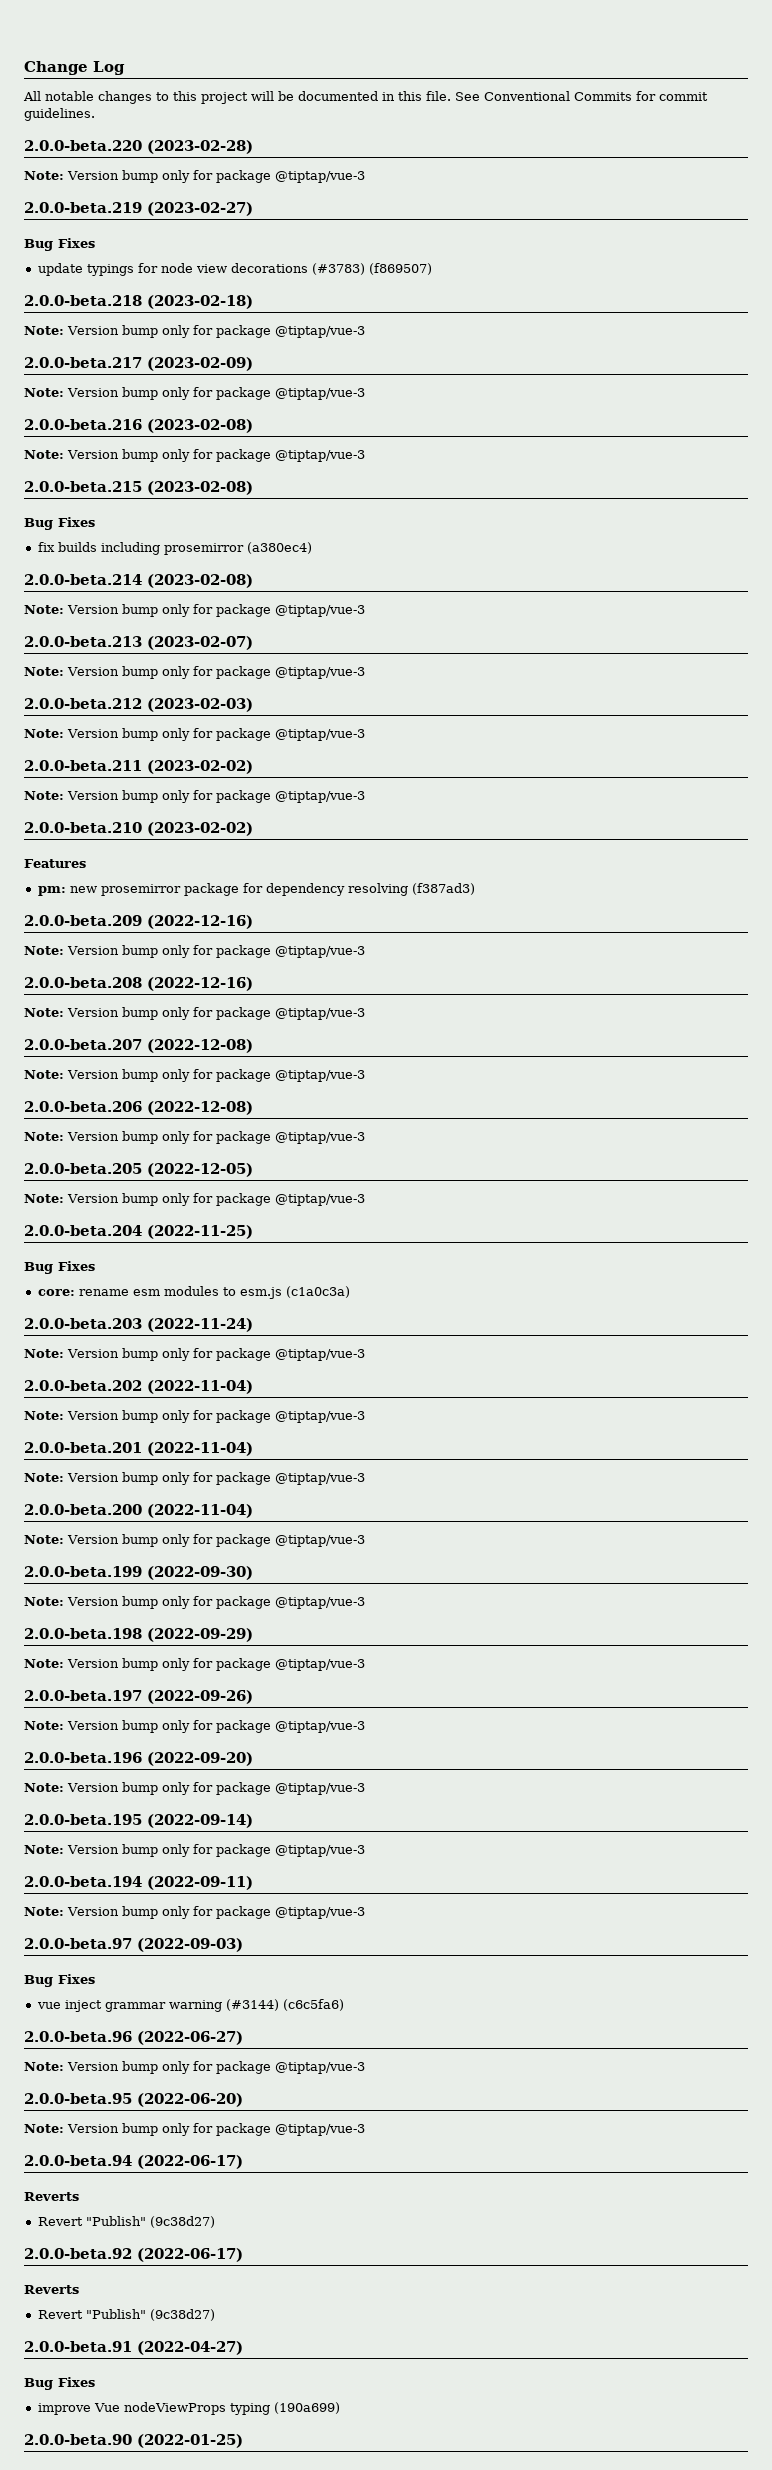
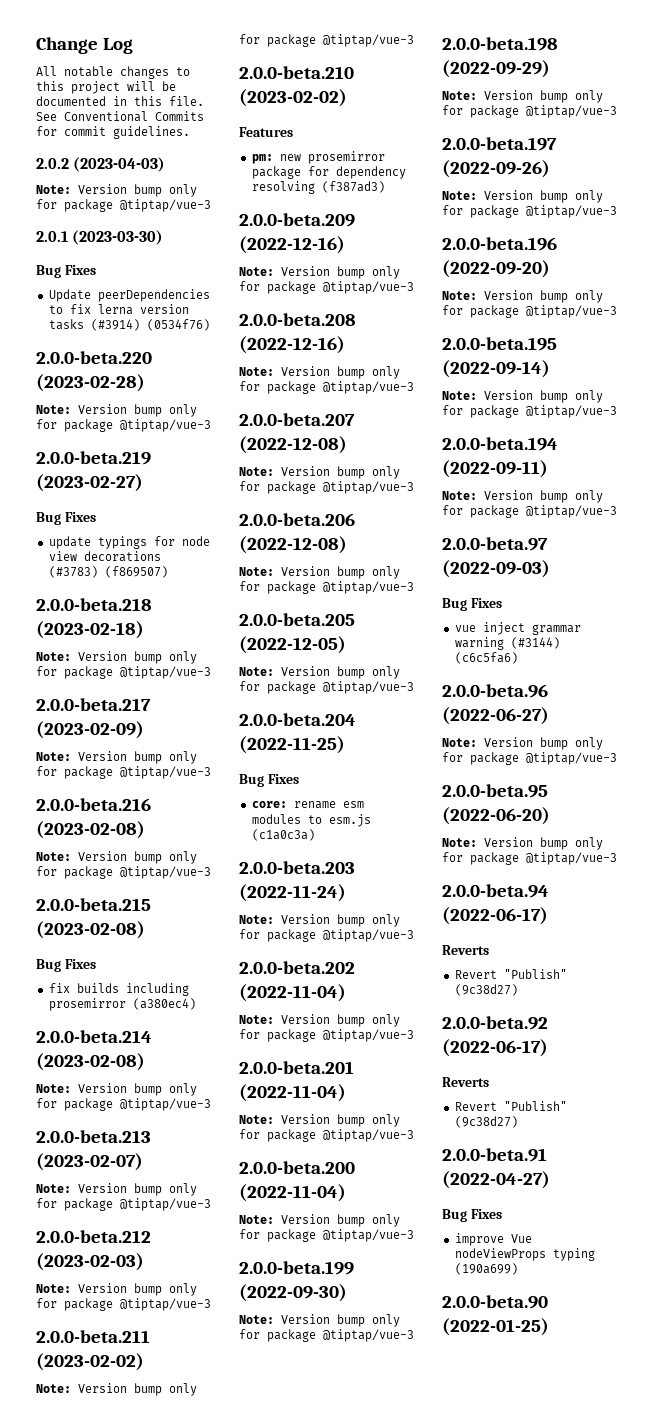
+ 2.0.2 (2023-04-03)
+ Note: Version bump only for package @tiptap/vue-3
+ 2.0.1 (2023-03-30)
+ Bug Fixes
+ Update peerDependencies to fix lerna version tasks (#3914) (0534f76)

